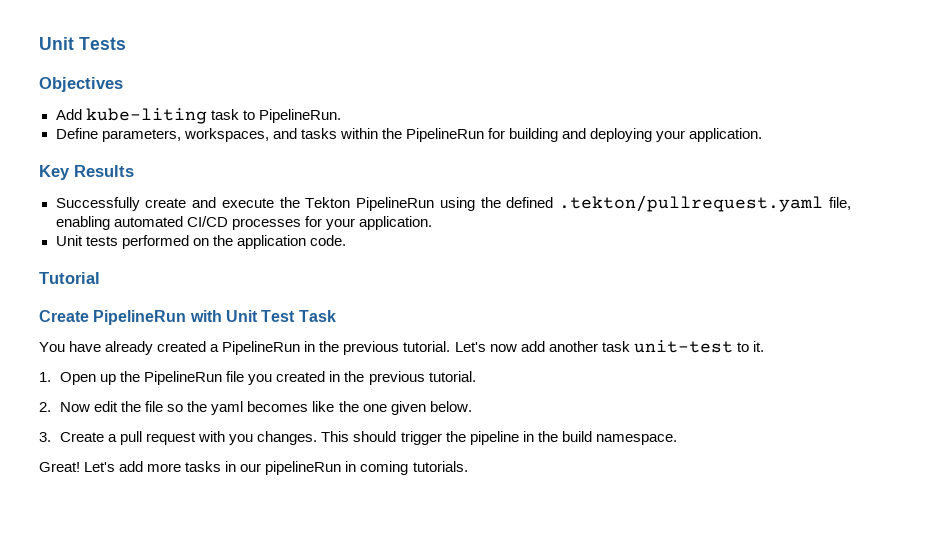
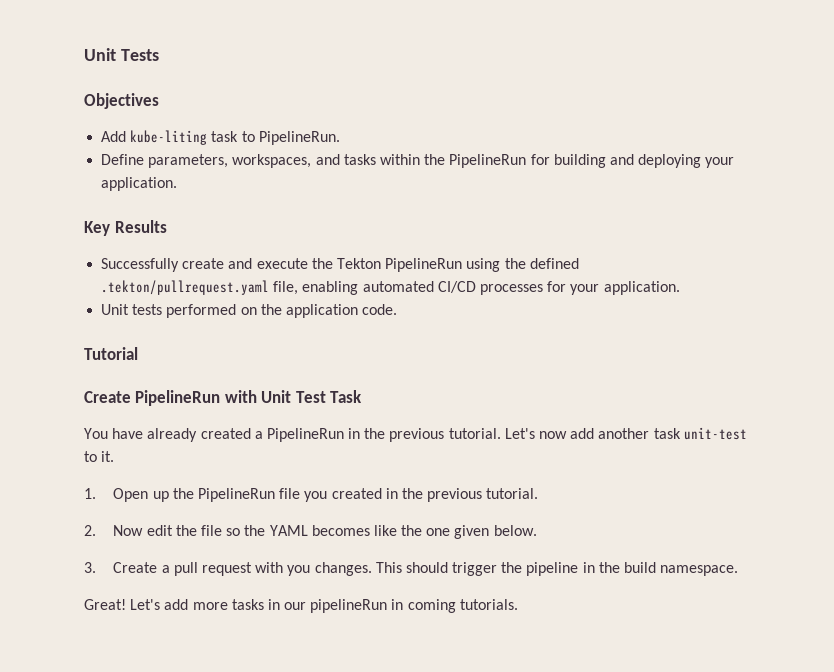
- 2. Now edit the file so the yaml becomes like the one given below.
+ 2. Now edit the file so the YAML becomes like the one given below.

